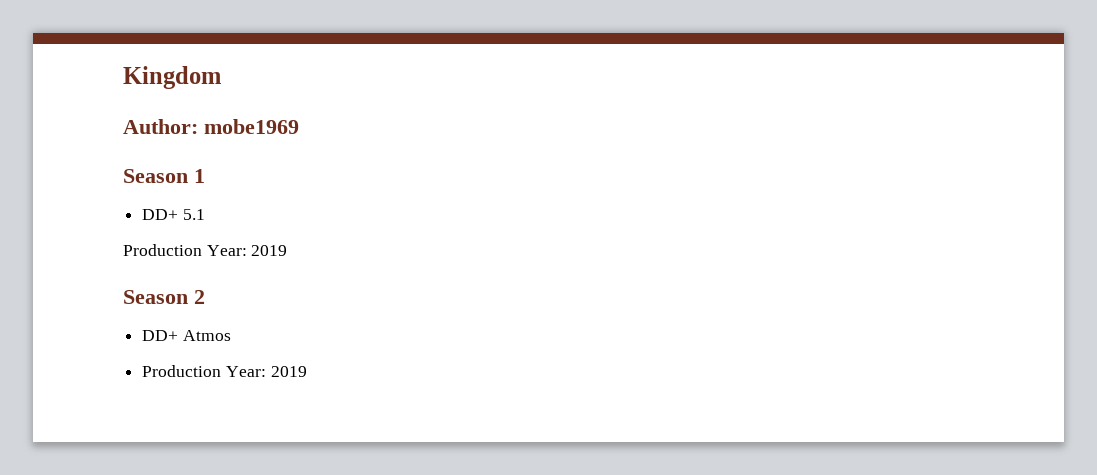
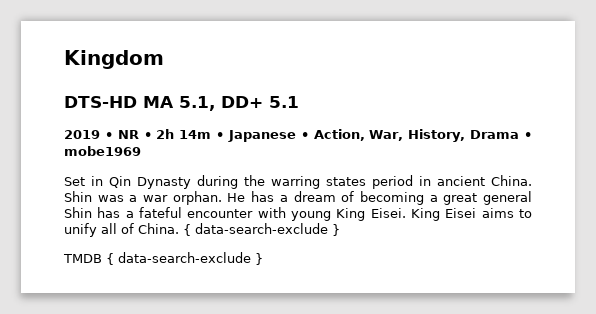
- Author: mobe1969
- Season 1
- DD+ 5.1
- Production Year: 2019
- Season 2
- DD+ Atmos
- Production Year: 2019
+ DTS-HD MA 5.1, DD+ 5.1
+ 2019 • NR • 2h 14m • Japanese • Action, War, History, Drama • mobe1969
+ Set in Qin Dynasty during the warring states period in ancient China. Shin was a war orphan. He has a dream of becoming a great general Shin has a fateful encounter with young King Eisei. King Eisei aims to unify all of China. { data-search-exclude }
+ TMDB { data-search-exclude }

